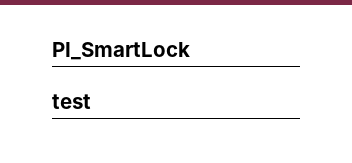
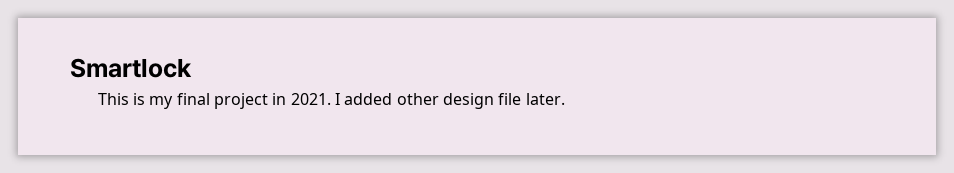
- PI_SmartLock
- test
+ Smartlock
+ This is my final project in 2021. I added other design file later.

